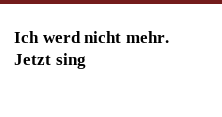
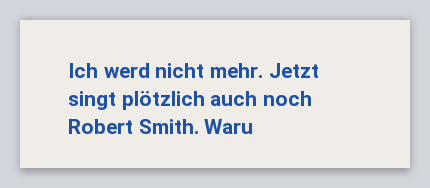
- Jetzt sing
+ Jetzt singt plötzlich auch noch Robert Smith. Waru

